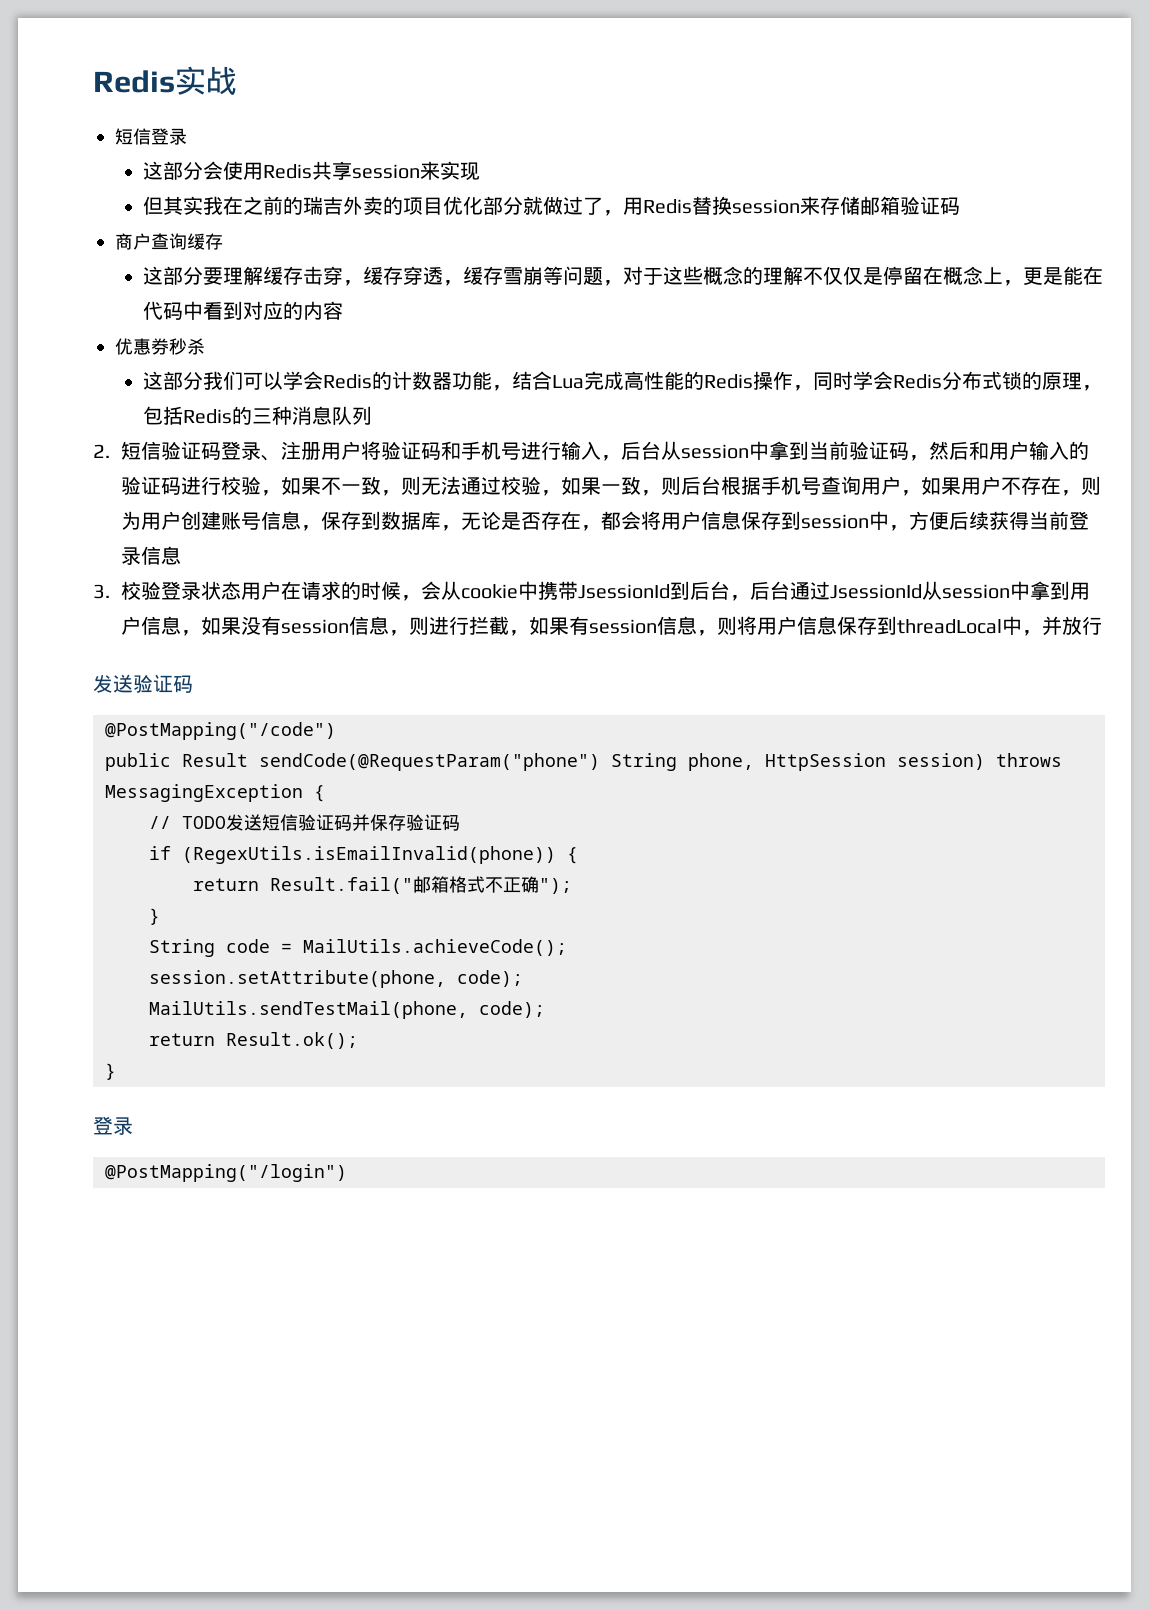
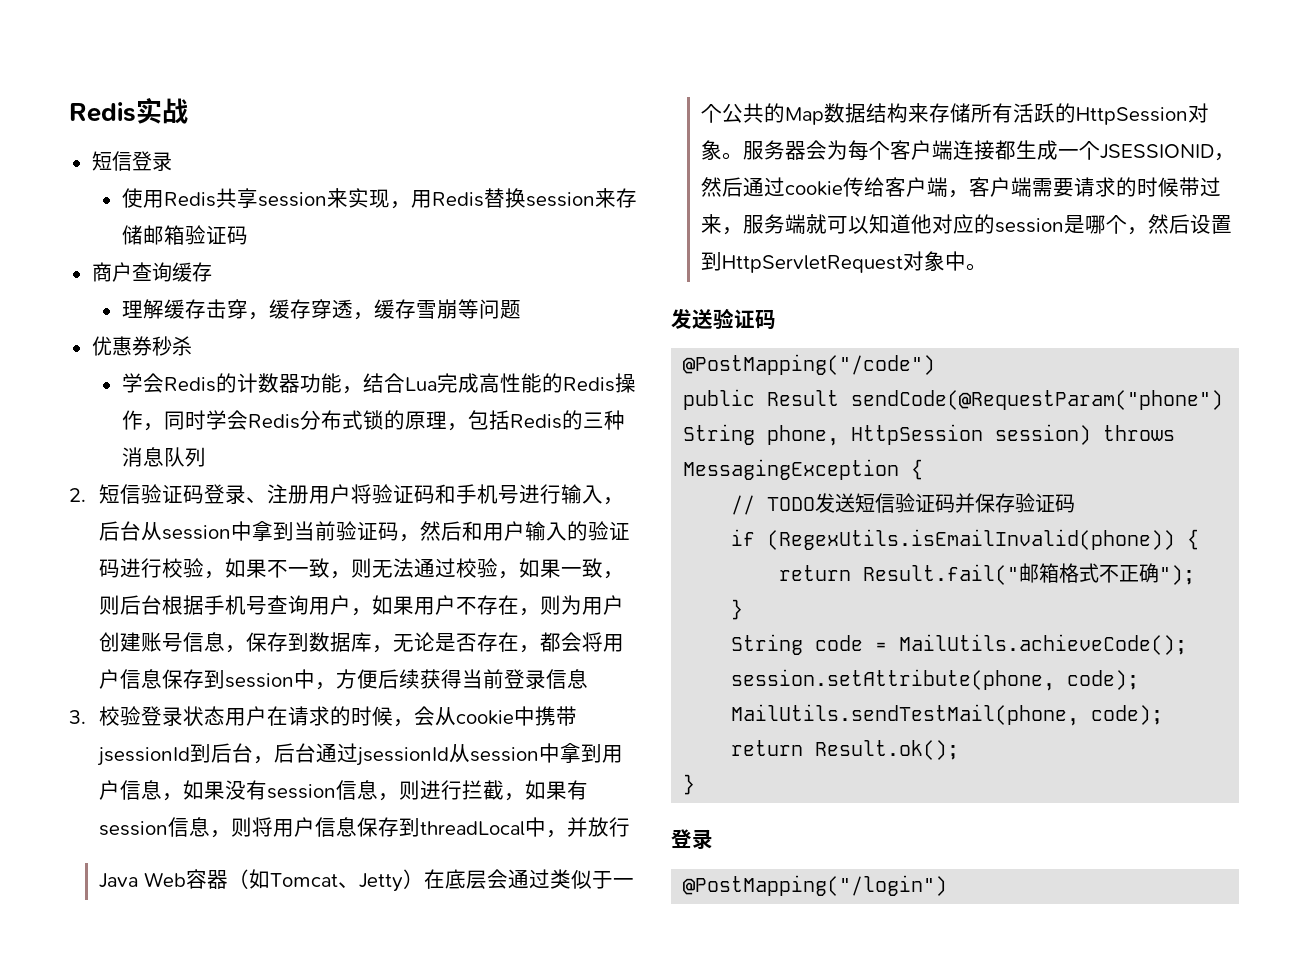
- 这部分会使用Redis共享session来实现
- 但其实我在之前的瑞吉外卖的项目优化部分就做过了，用Redis替换session来存储邮箱验证码
+ 使用Redis共享session来实现，用Redis替换session来存储邮箱验证码
- 这部分要理解缓存击穿，缓存穿透，缓存雪崩等问题，对于这些概念的理解不仅仅是停留在概念上，更是能在代码中看到对应的内容
+ 理解缓存击穿，缓存穿透，缓存雪崩等问题
- 这部分我们可以学会Redis的计数器功能，结合Lua完成高性能的Redis操作，同时学会Redis分布式锁的原理，包括Redis的三种消息队列
+ 学会Redis的计数器功能，结合Lua完成高性能的Redis操作，同时学会Redis分布式锁的原理，包括Redis的三种消息队列
- 3.校验登录状态用户在请求的时候，会从cookie中携带JsessionId到后台，后台通过JsessionId从session中拿到用户信息，如果没有session信息，则进行拦截，如果有session信息，则将用户信息保存到threadLocal中，并放行
+ 3.校验登录状态用户在请求的时候，会从cookie中携带jsessionId到后台，后台通过jsessionId从session中拿到用户信息，如果没有session信息，则进行拦截，如果有session信息，则将用户信息保存到threadLocal中，并放行
+ Java Web容器（如Tomcat、Jetty）在底层会通过类似于一个公共的Map数据结构来存储所有活跃的HttpSession对象。服务器会为每个客户端连接都生成一个JSESSIONID，然后通过cookie传给客户端，客户端需要请求的时候带过来，服务端就可以知道他对应的session是哪个，然后设置到HttpServletRequest对象中。

